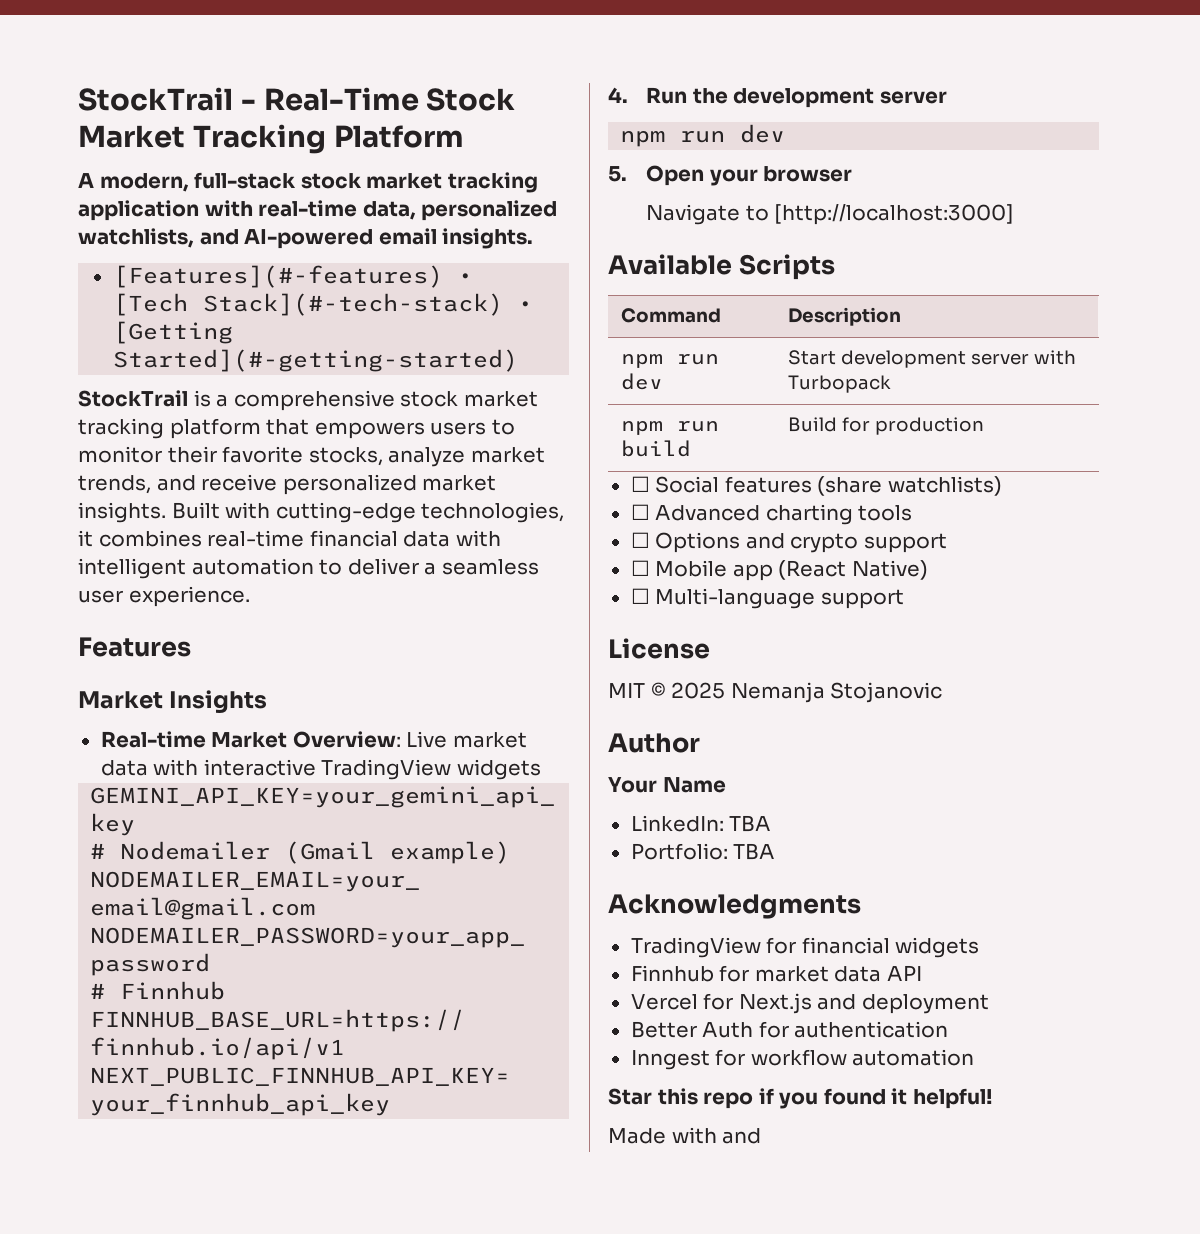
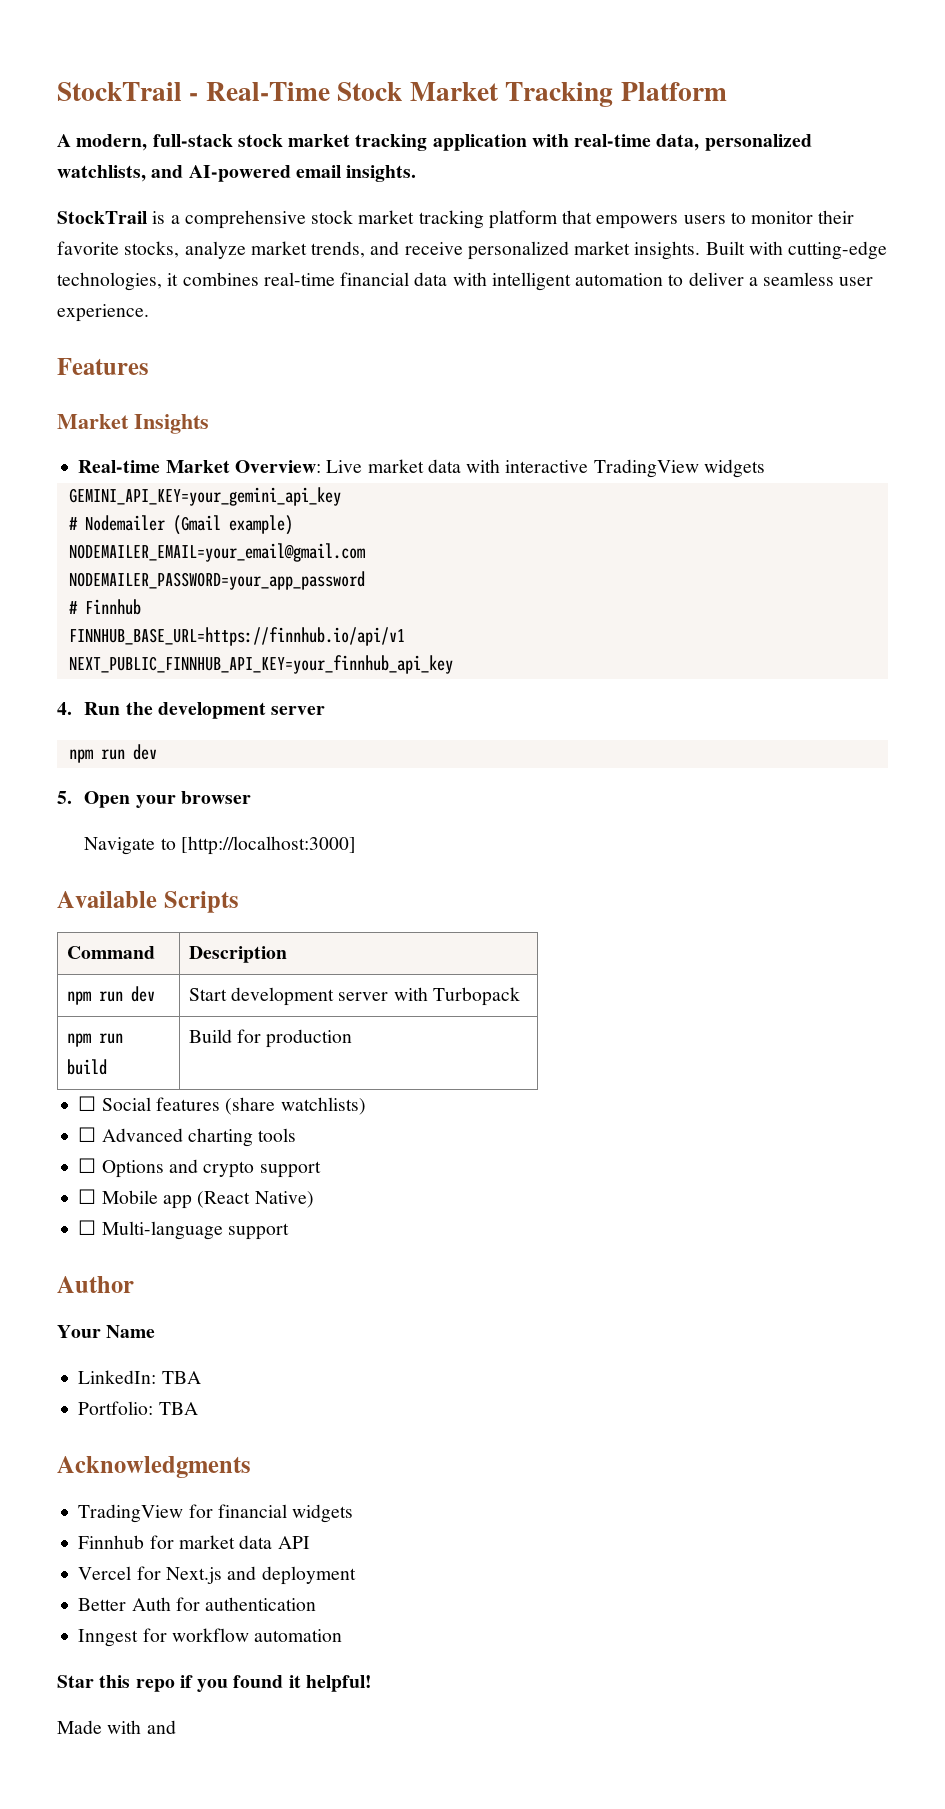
- [Features](#-features) • [Tech Stack](#-tech-stack) • [Getting Started](#-getting-started)
- License
- MIT © 2025 Nemanja Stojanovic

